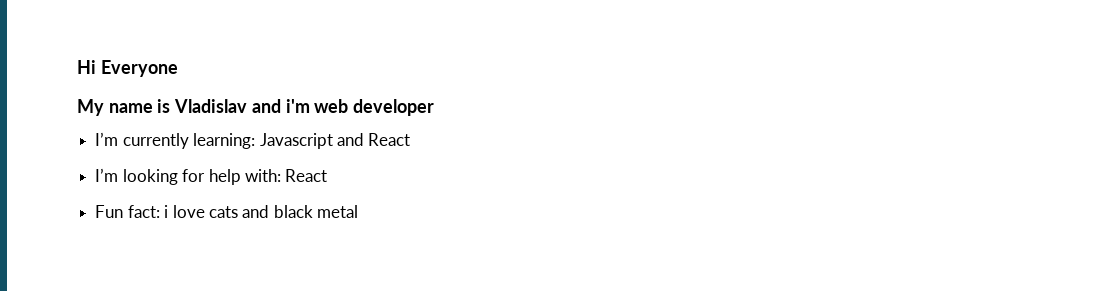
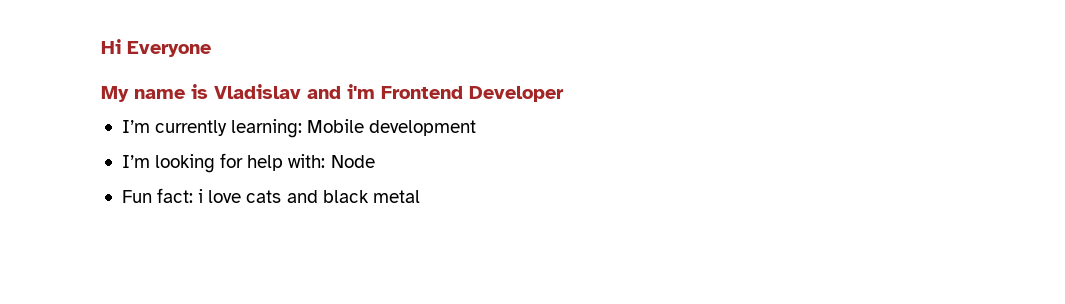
- My name is Vladislav and i'm web developer
+ My name is Vladislav and i'm Frontend Developer
- I’m currently learning: Javascript and React
+ I’m currently learning: Mobile development
- I’m looking for help with: React
+ I’m looking for help with: Node

